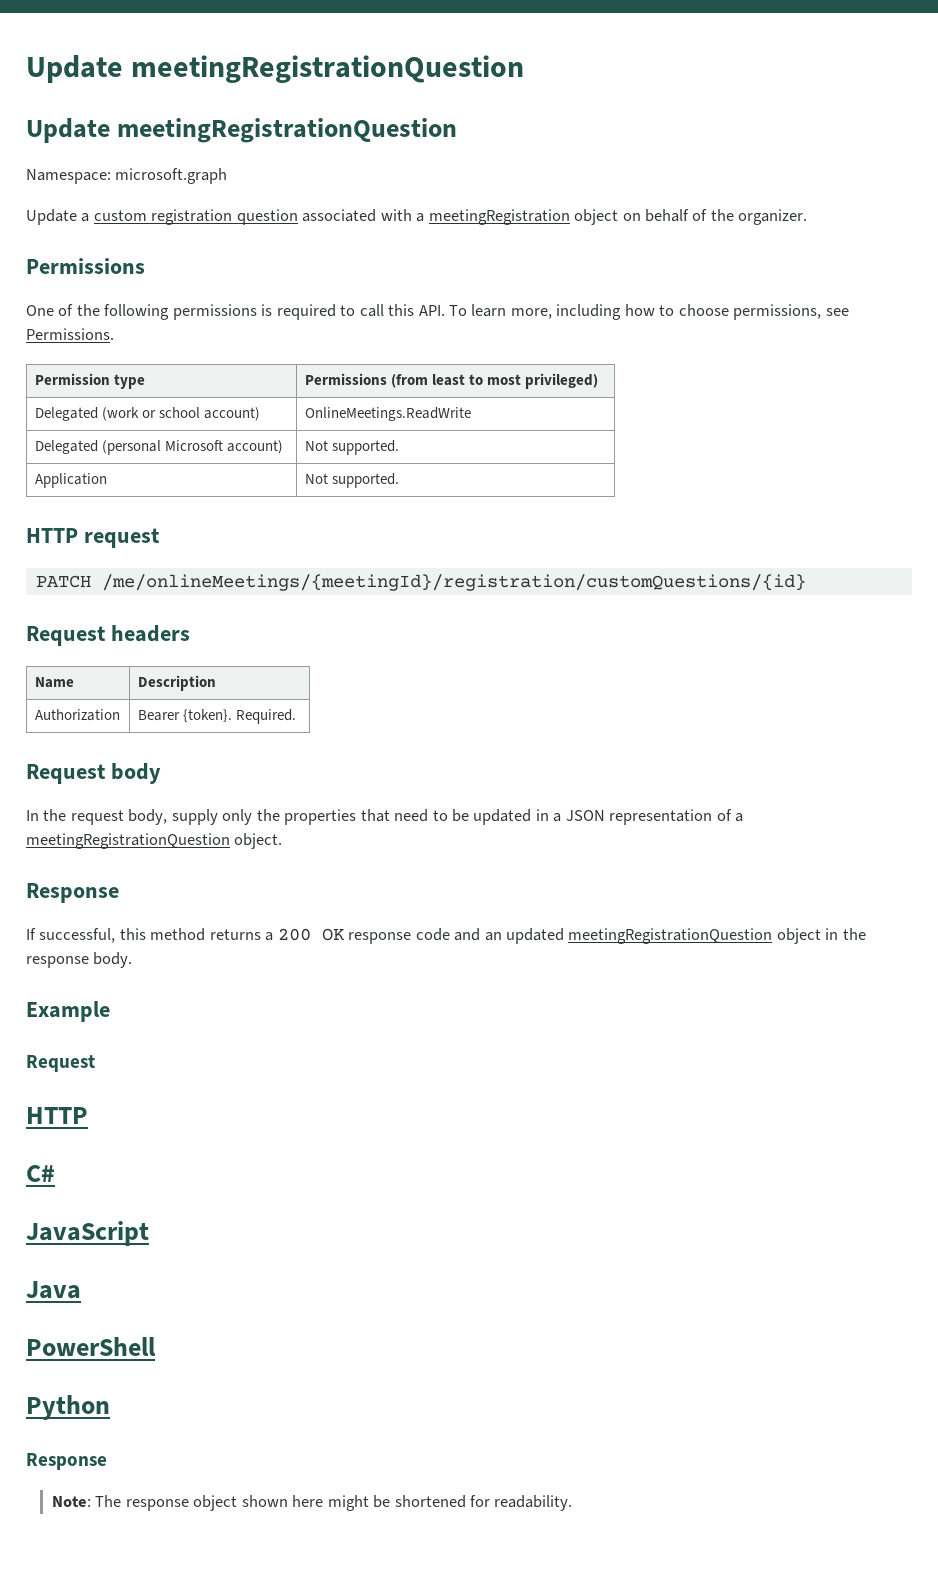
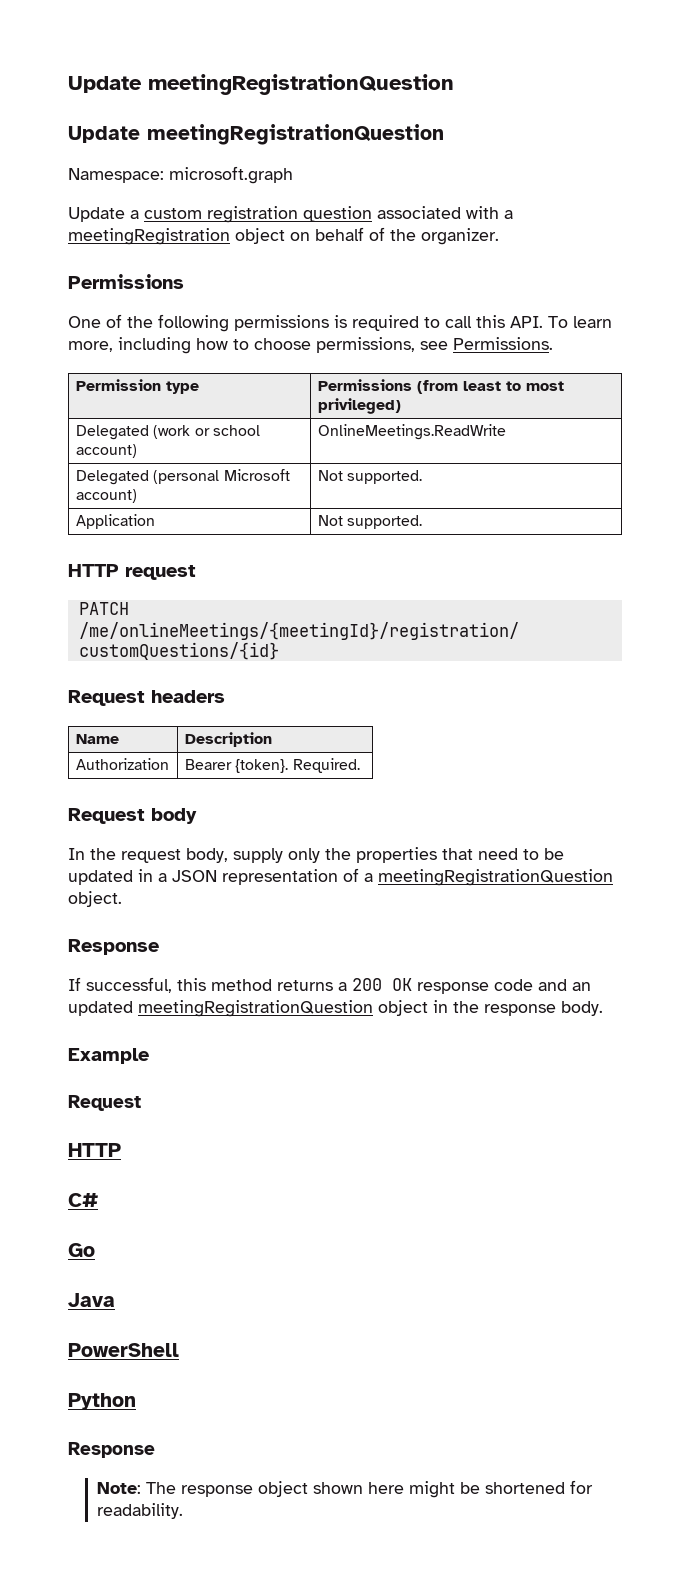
- JavaScript
+ Go

